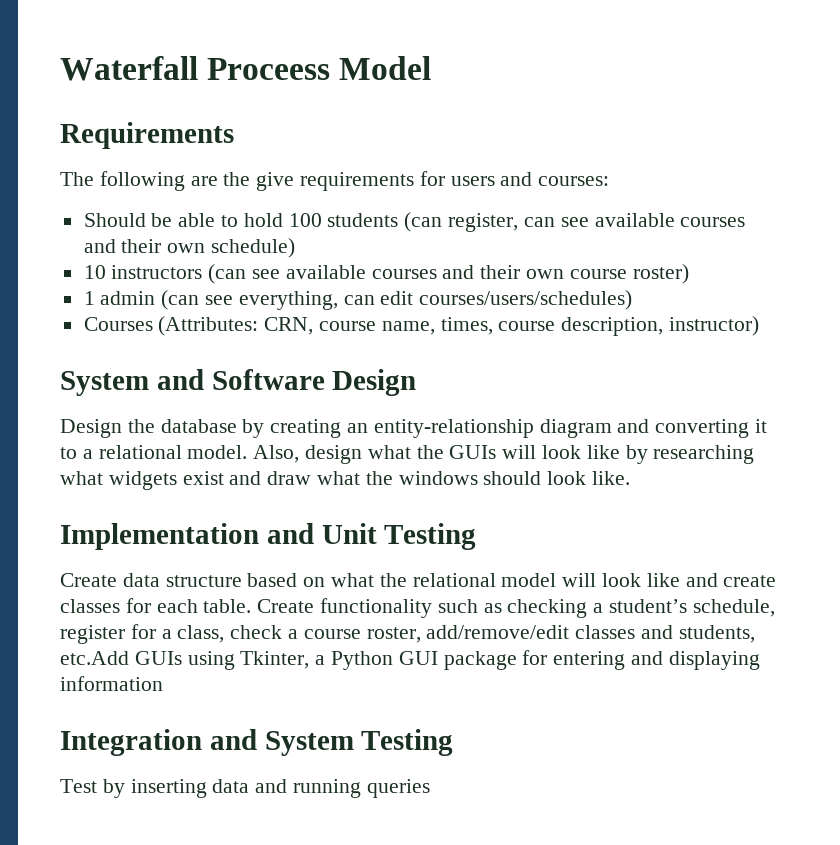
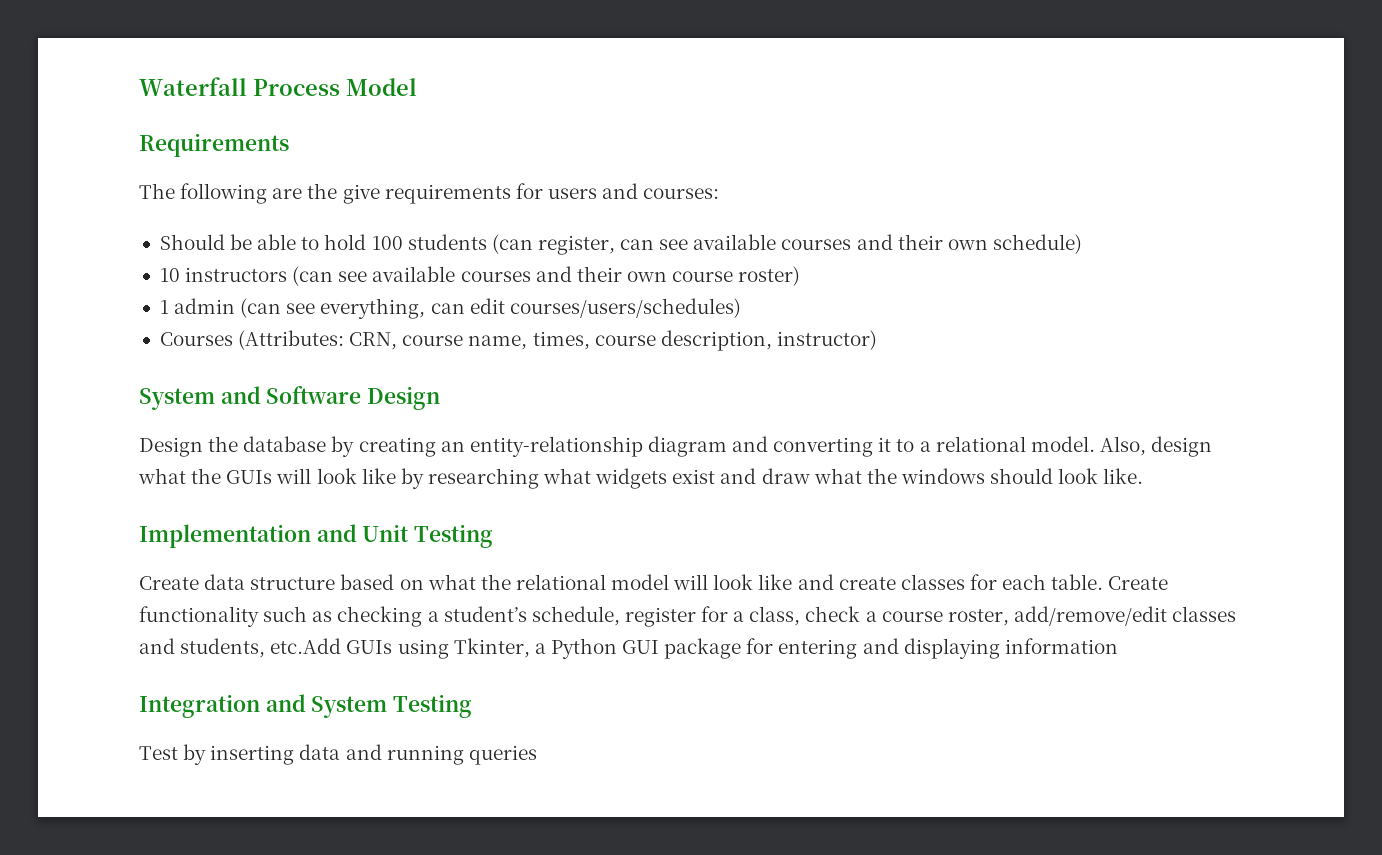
- Waterfall Proceess Model
+ Waterfall Process Model

